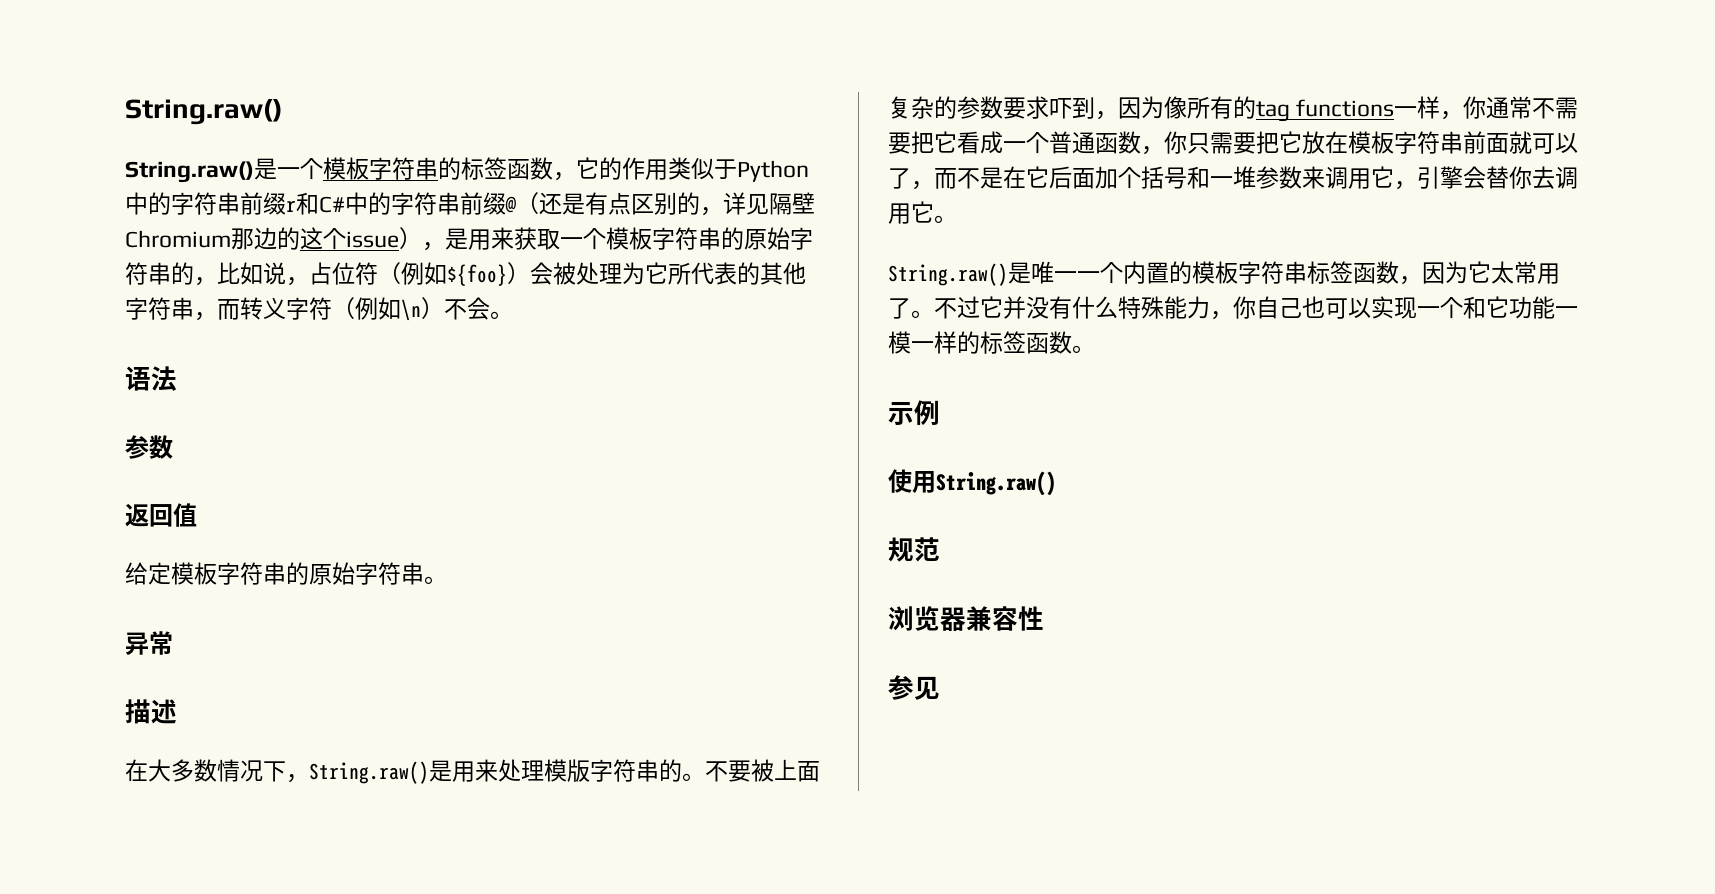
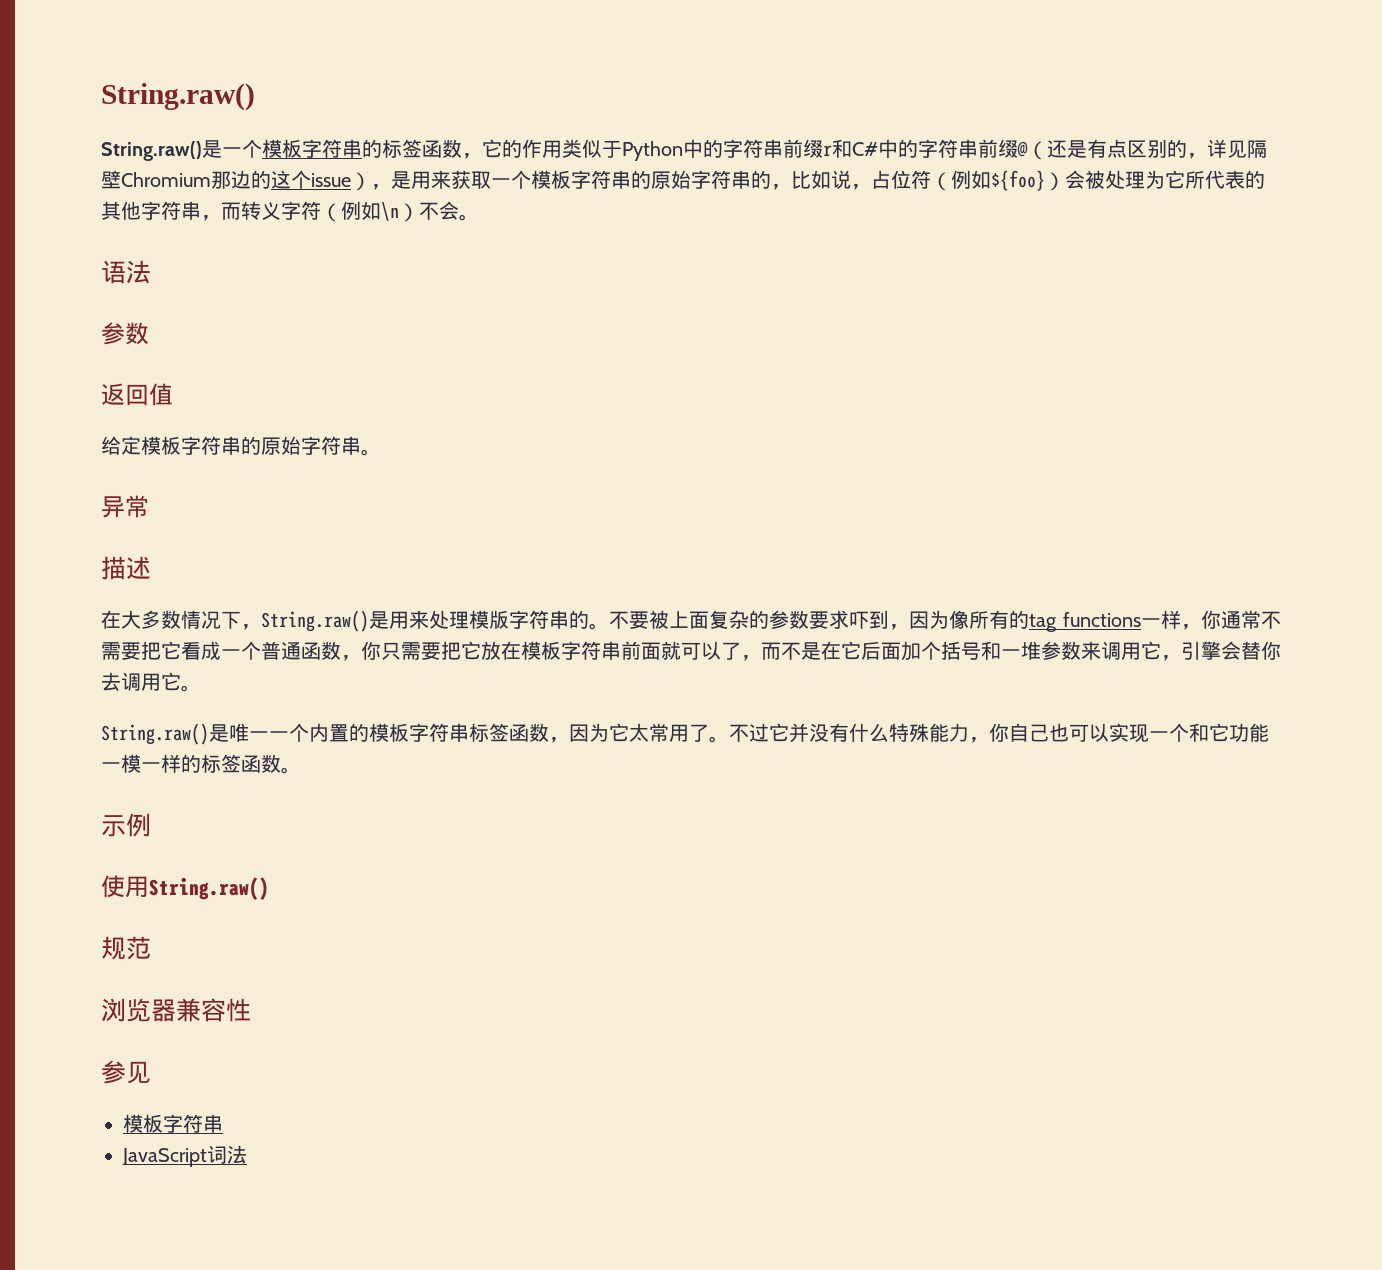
  参见
+ 模板字符串
+ JavaScript词法

